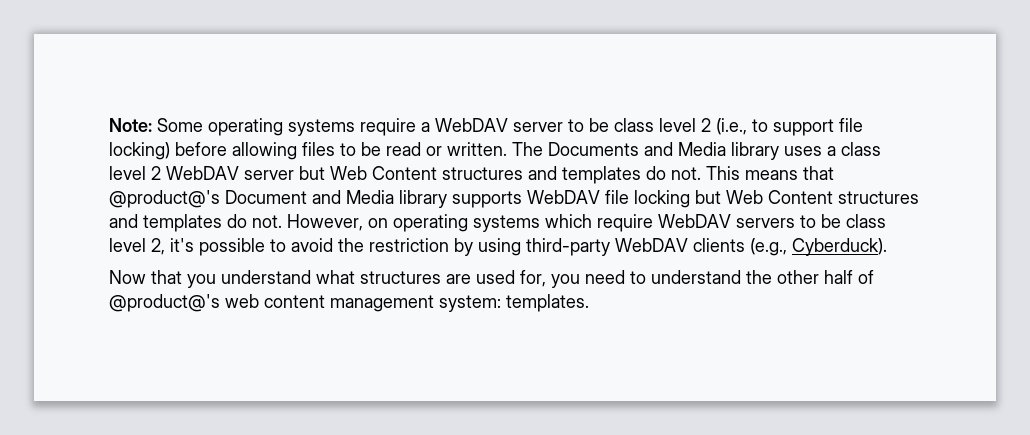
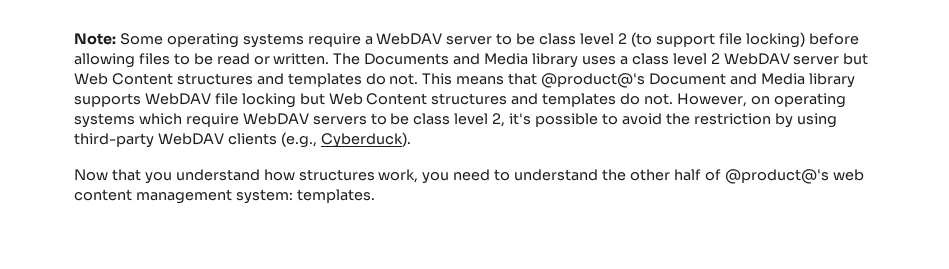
- Note: Some operating systems require a WebDAV server to be class level 2 (i.e., to support file locking) before allowing files to be read or written.
+ Note: Some operating systems require a WebDAV server to be class level 2 (to support file locking) before allowing files to be read or written.
- Now that you understand what structures are used for, you need to understand the other half of @product@'s web content management system: templates.
+ Now that you understand how structures work, you need to understand the other half of @product@'s web content management system: templates.

